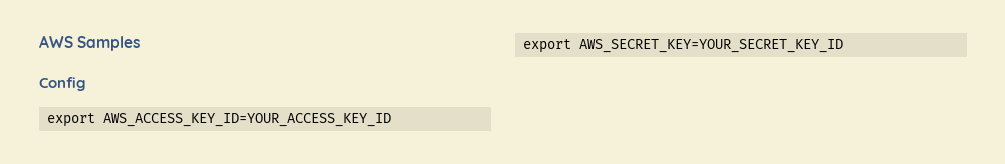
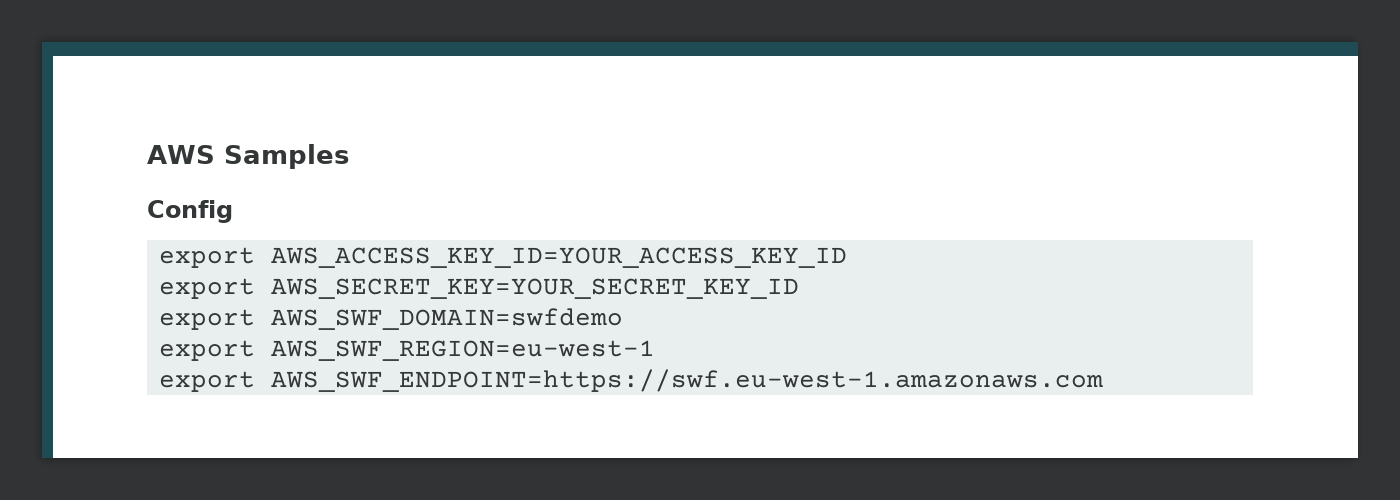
+ export AWS_SWF_DOMAIN=swfdemo
+ export AWS_SWF_REGION=eu-west-1
+ export AWS_SWF_ENDPOINT=https://swf.eu-west-1.amazonaws.com

